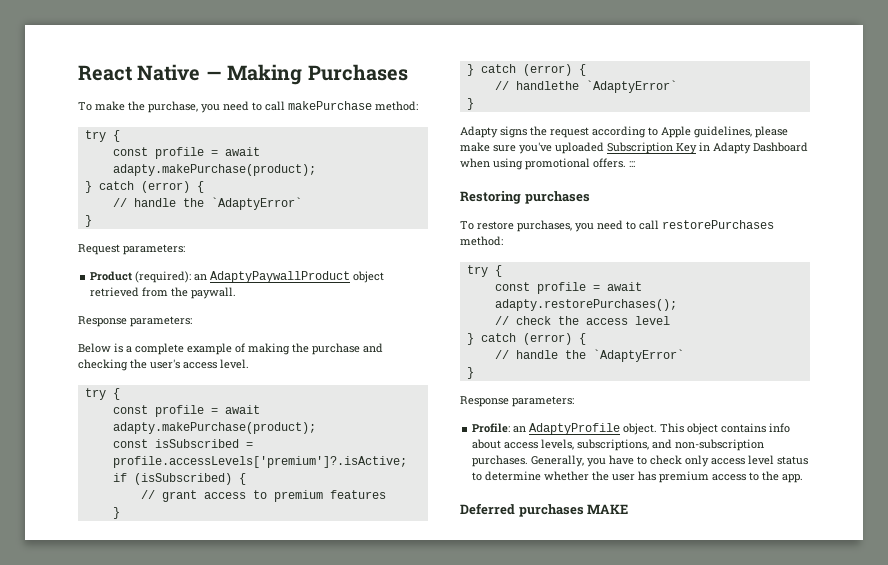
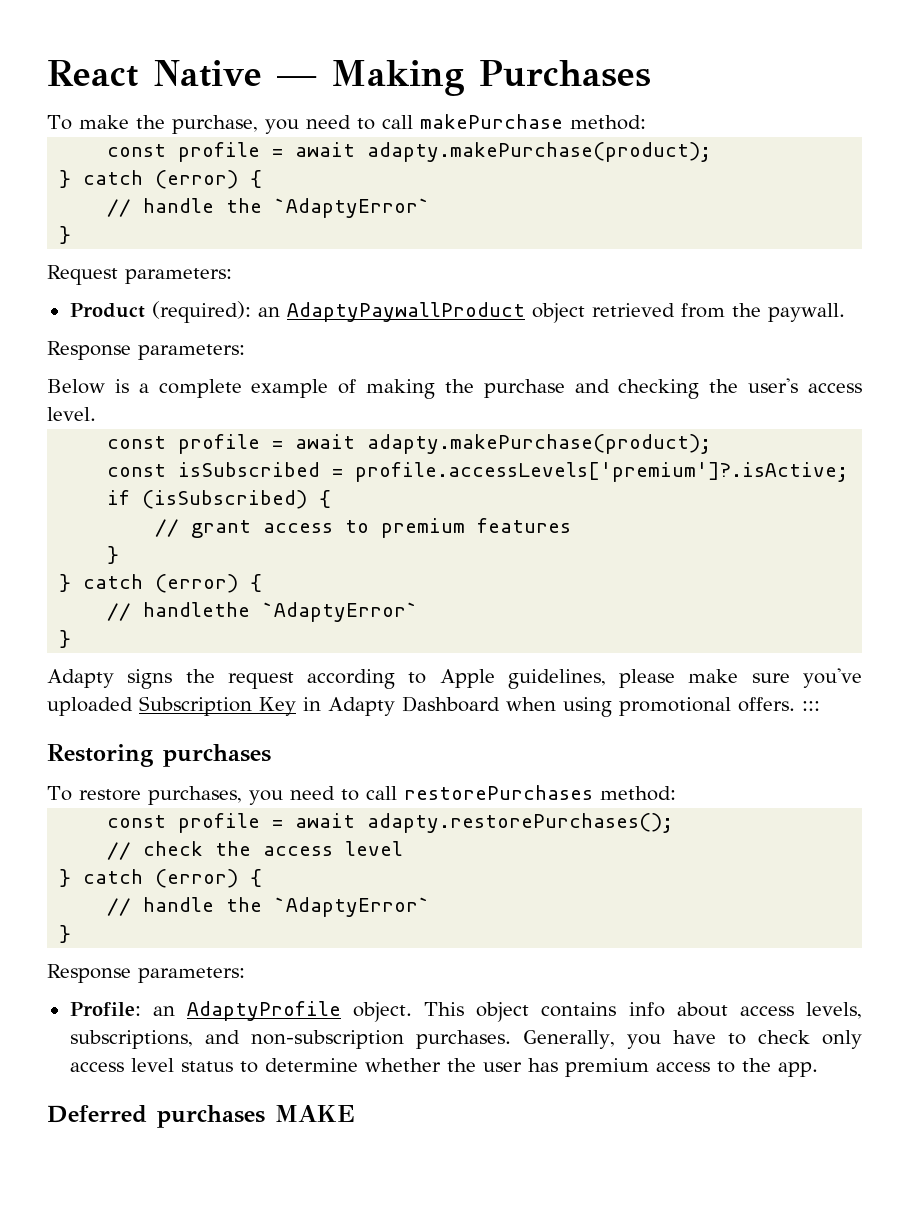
  To make the purchase, you need to call makePurchase method:
- try {
  Below is a complete example of making the purchase and checking the user's access level.
- try {
  To restore purchases, you need to call restorePurchases method:
- try {

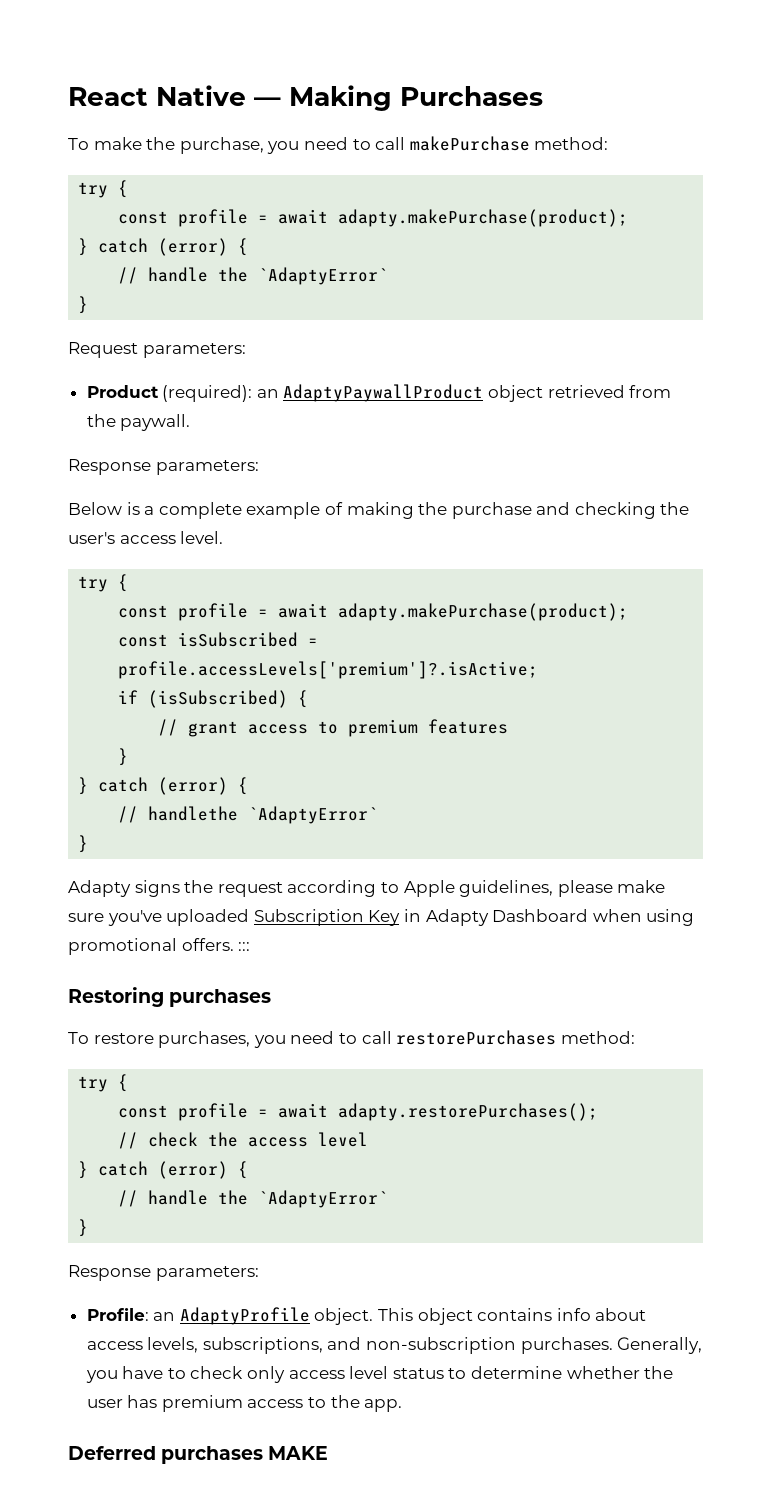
  To make the purchase, you need to call makePurchase method:
+ try {
  Below is a complete example of making the purchase and checking the user's access level.
+ try {
  To restore purchases, you need to call restorePurchases method:
+ try {

